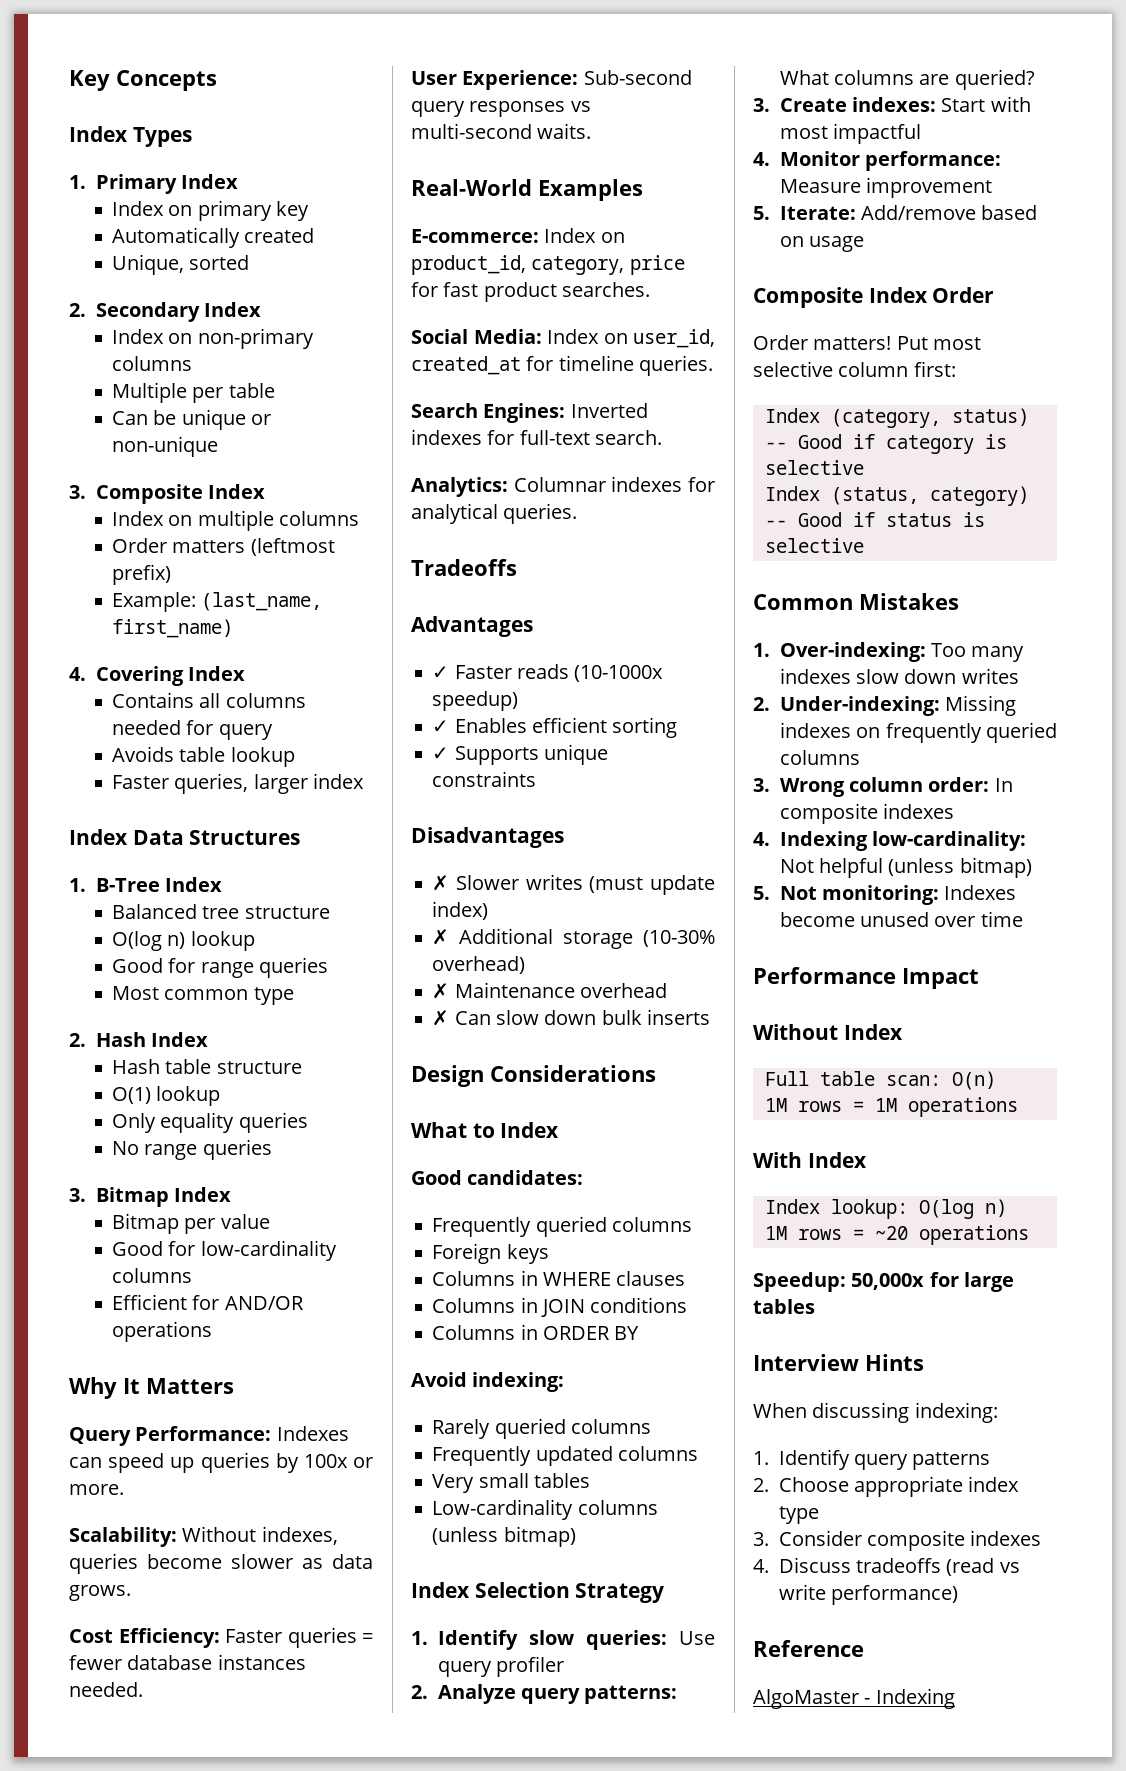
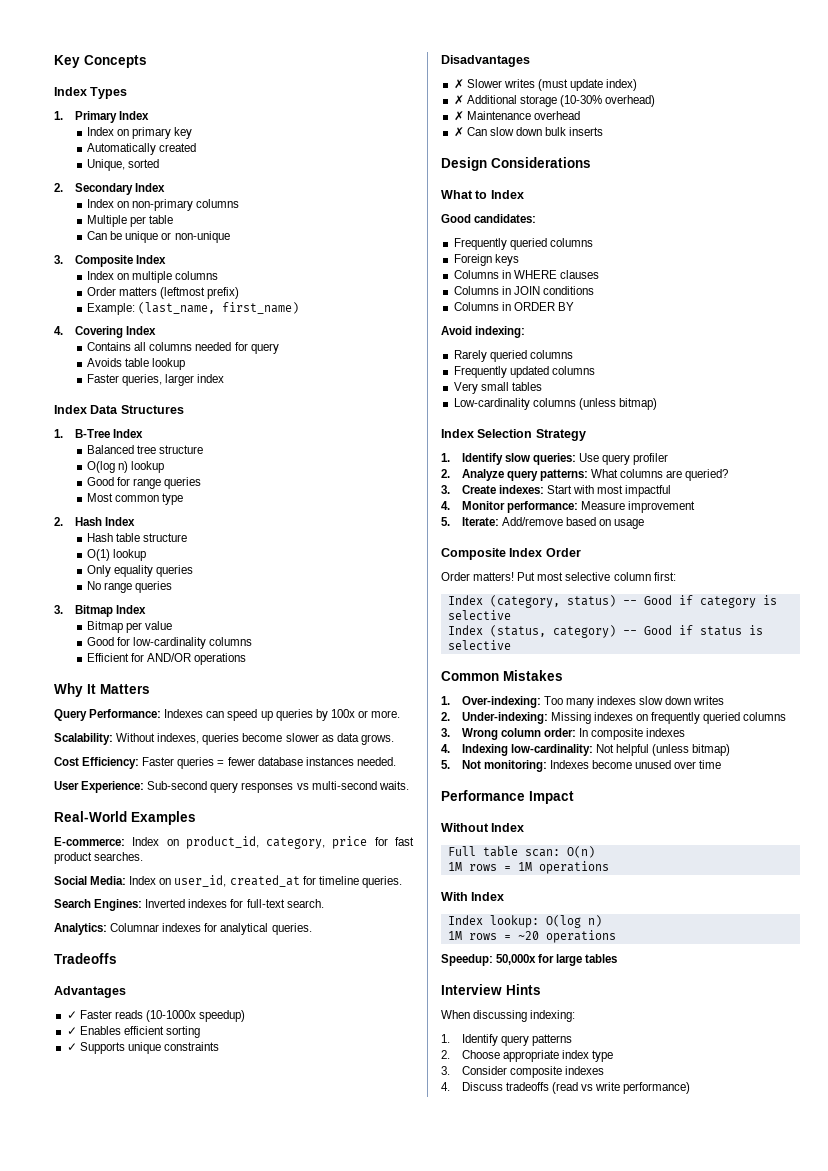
- Reference
- AlgoMaster - Indexing

